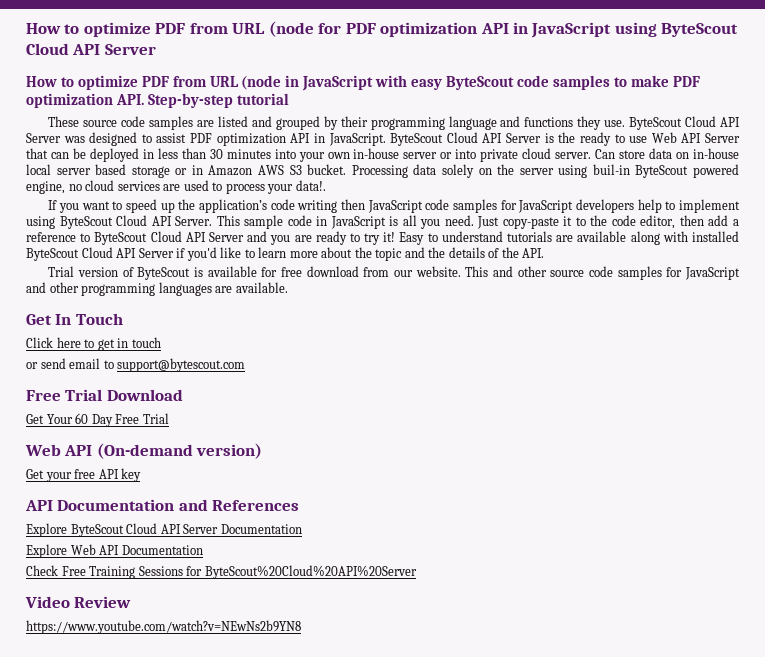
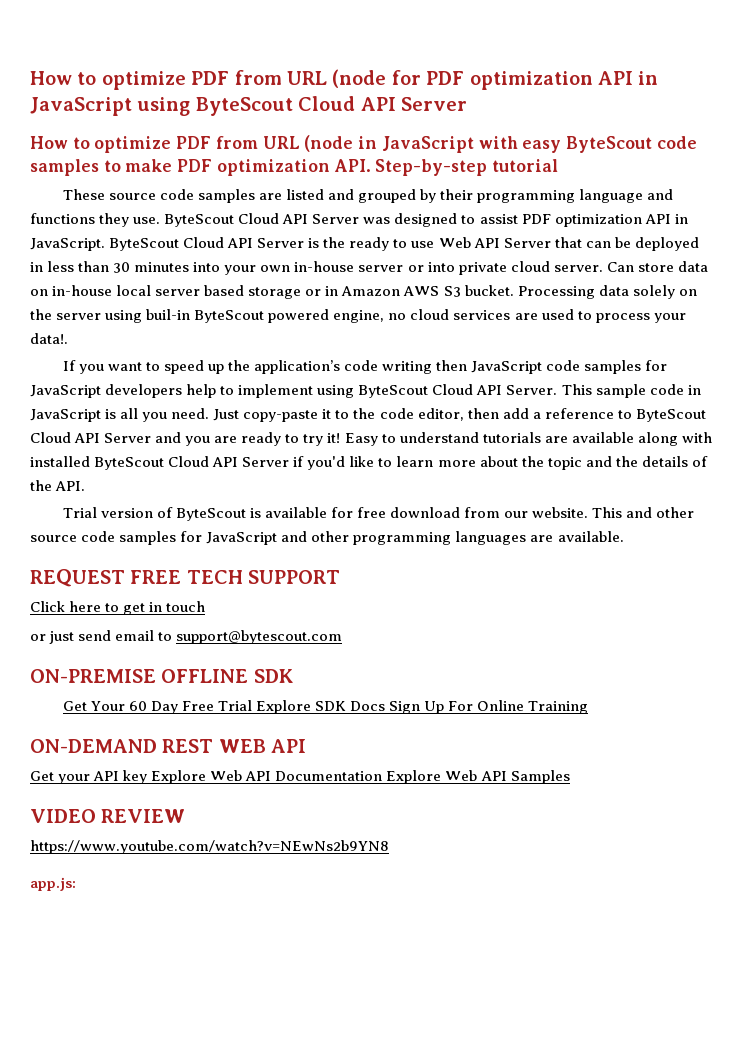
- Get In Touch
+ REQUEST FREE TECH SUPPORT
- or send email to support@bytescout.com
+ or just send email to support@bytescout.com
- Free Trial Download
+ ON-PREMISE OFFLINE SDK
- Get Your 60 Day Free Trial
- Web API (On-demand version)
+ Get Your 60 Day Free Trial Explore SDK Docs Sign Up For Online Training
+ ON-DEMAND REST WEB API
- Get your free API key
- API Documentation and References
- Explore ByteScout Cloud API Server Documentation
- Explore Web API Documentation
- Check Free Training Sessions for ByteScout%20Cloud%20API%20Server
- Video Review
+ Get your API key Explore Web API Documentation Explore Web API Samples
+ VIDEO REVIEW
+ app.js:

